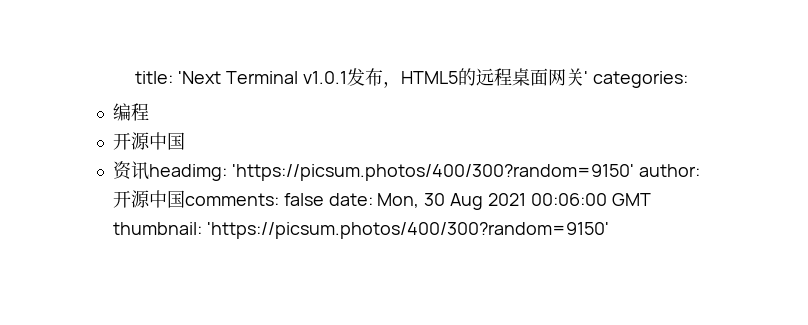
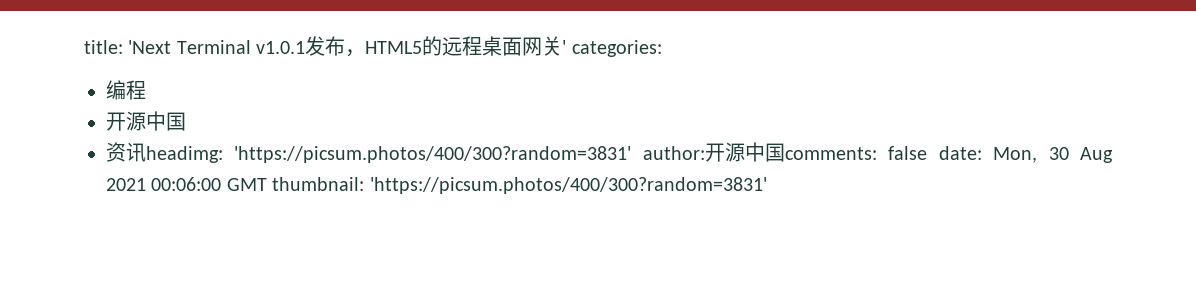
- 资讯headimg: 'https://picsum.photos/400/300?random=9150' author:开源中国comments: false date: Mon, 30 Aug 2021 00:06:00 GMT thumbnail: 'https://picsum.photos/400/300?random=9150'
+ 资讯headimg: 'https://picsum.photos/400/300?random=3831' author:开源中国comments: false date: Mon, 30 Aug 2021 00:06:00 GMT thumbnail: 'https://picsum.photos/400/300?random=3831'

